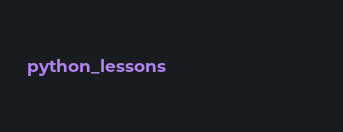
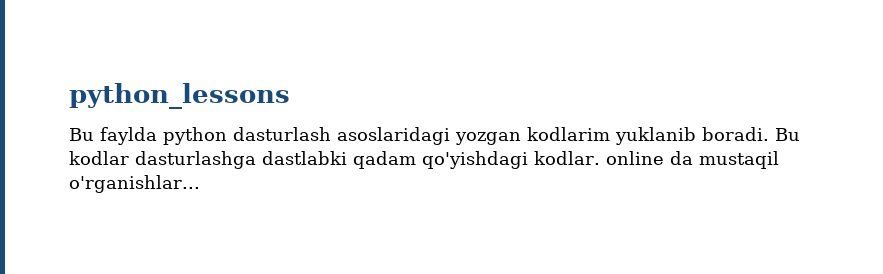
+ Bu faylda python dasturlash asoslaridagi yozgan kodlarim yuklanib boradi. Bu kodlar dasturlashga dastlabki qadam qo'yishdagi kodlar. online da mustaqil o'rganishlar...

